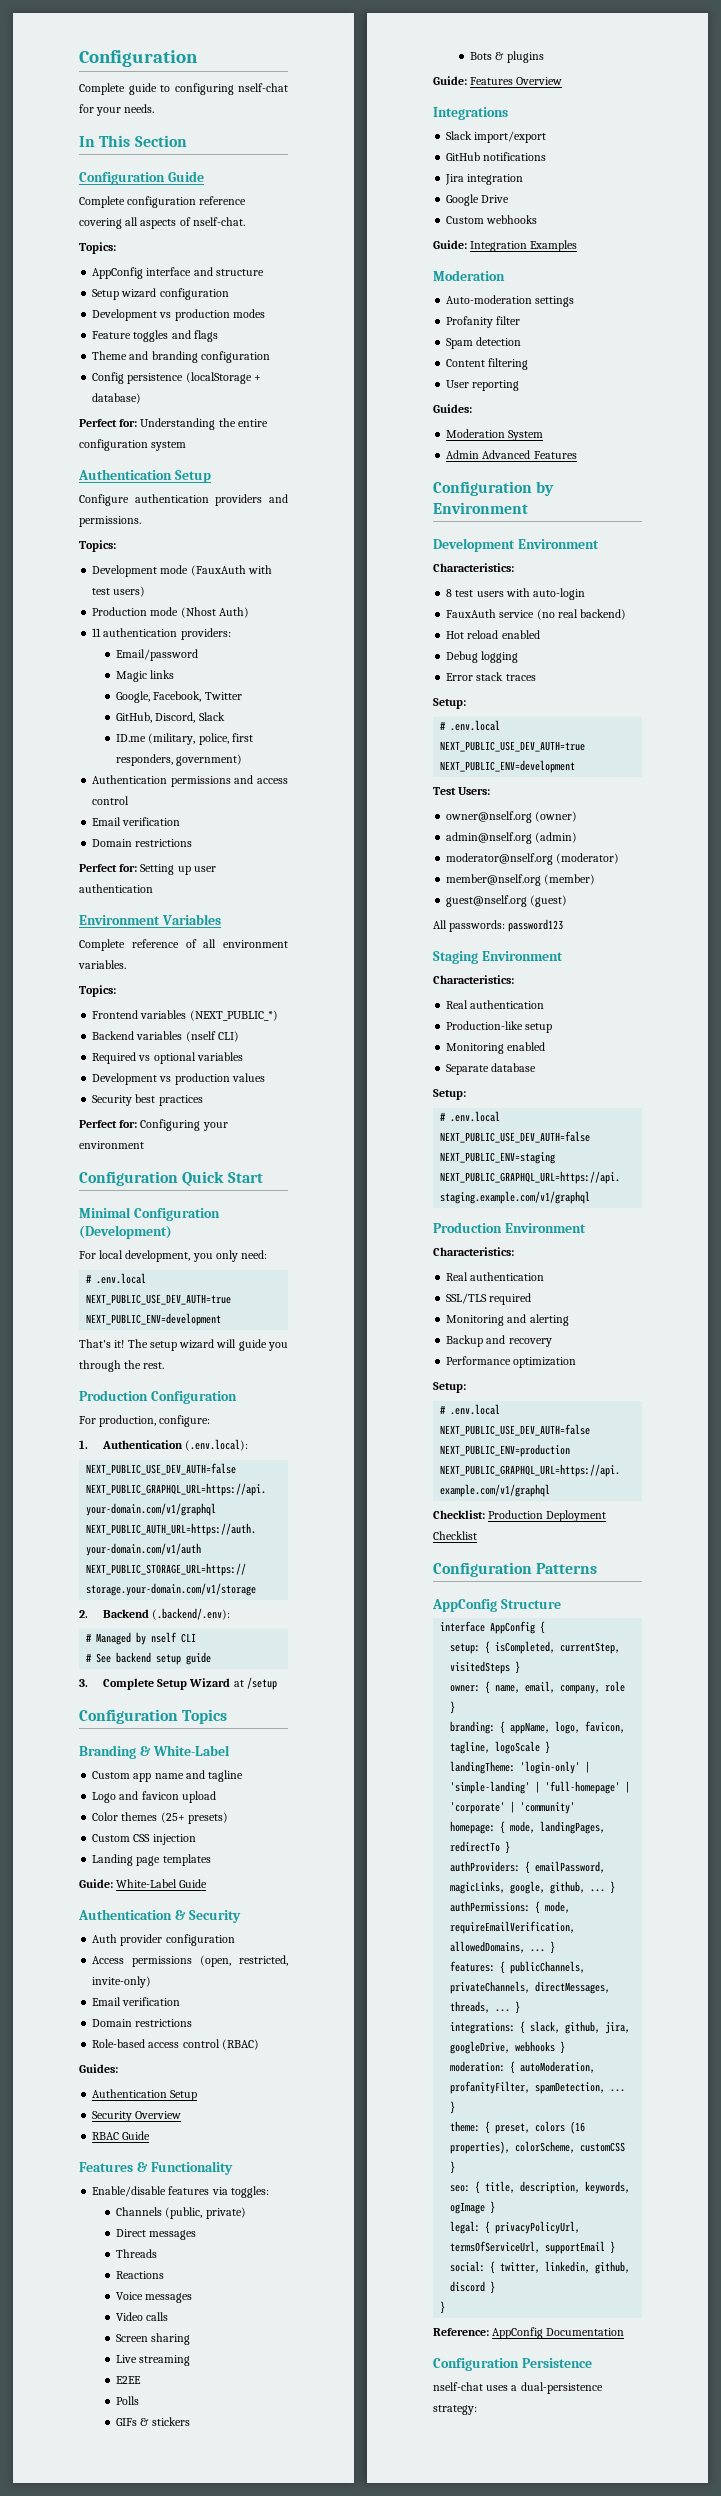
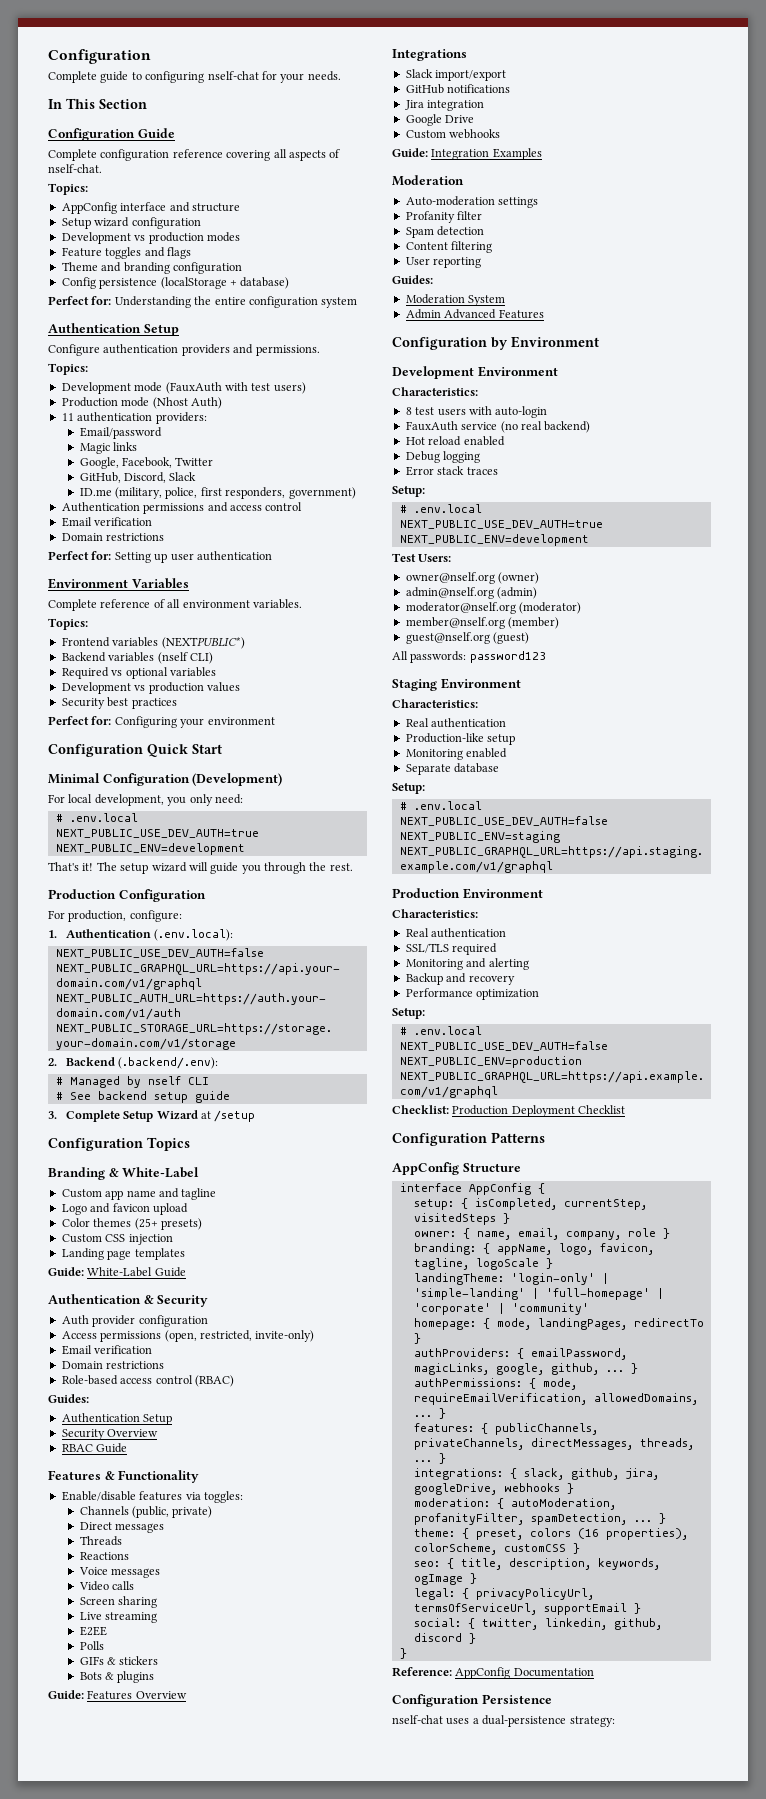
- Frontend variables (NEXT_PUBLIC_*)
+ Frontend variables (NEXTPUBLIC*)

